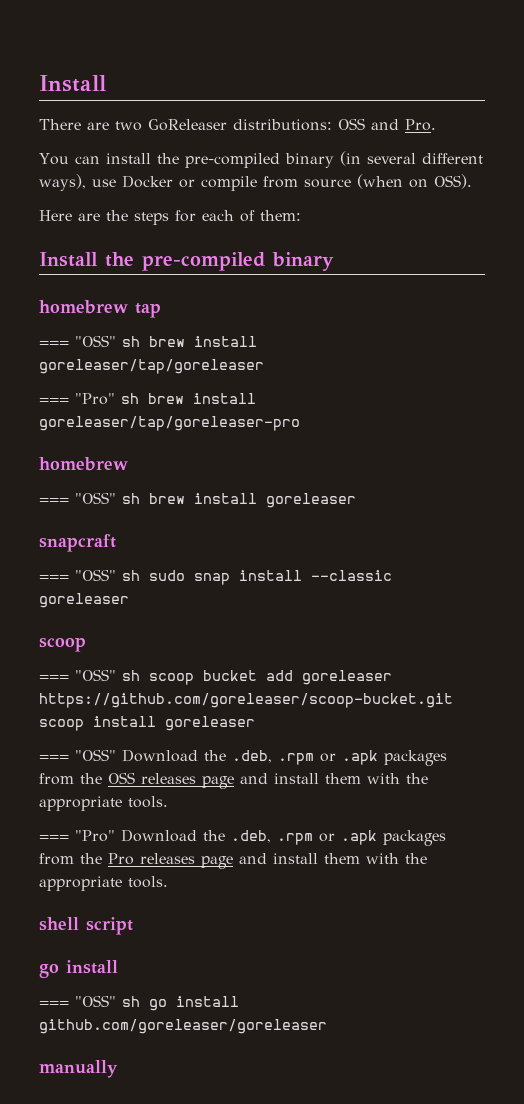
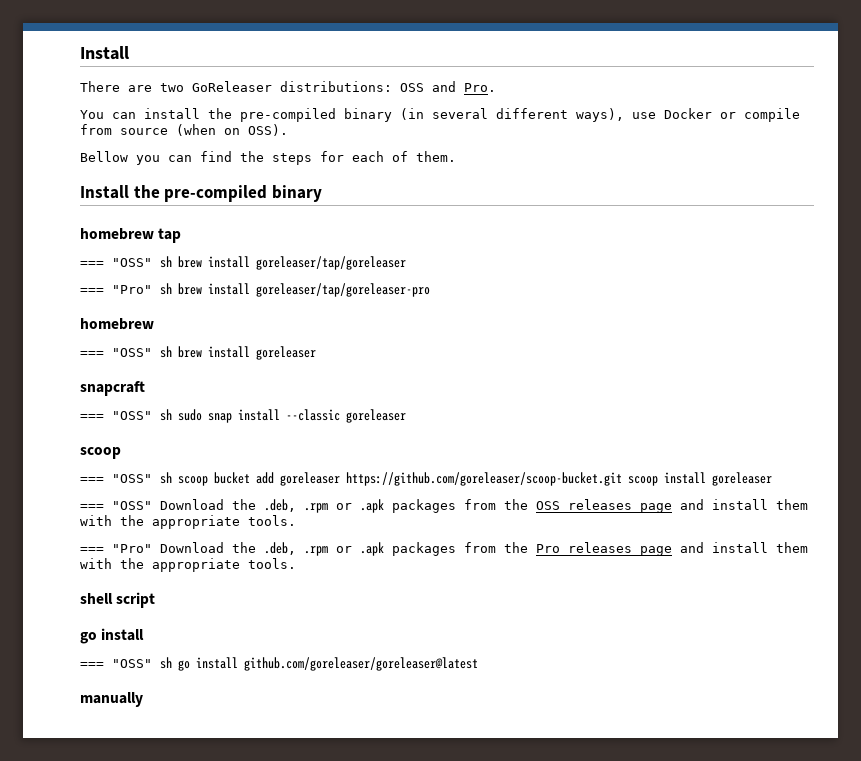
- Here are the steps for each of them:
+ Bellow you can find the steps for each of them.
- === "OSS" sh go install github.com/goreleaser/goreleaser
+ === "OSS" sh go install github.com/goreleaser/goreleaser@latest

